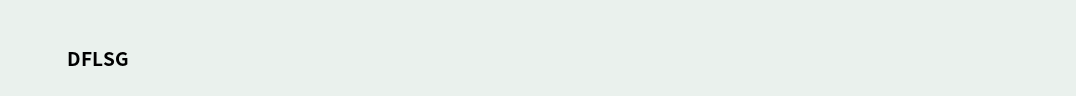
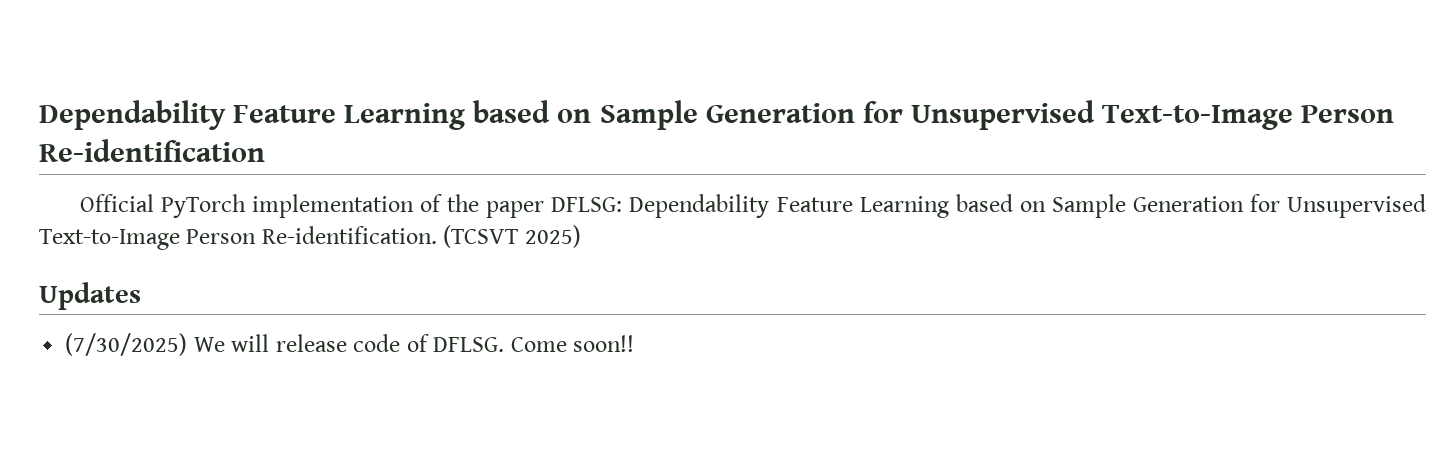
- DFLSG
+ Dependability Feature Learning based on Sample Generation for Unsupervised Text-to-Image Person Re-identification
+ Official PyTorch implementation of the paper DFLSG: Dependability Feature Learning based on Sample Generation for Unsupervised Text-to-Image Person Re-identification. (TCSVT 2025)
+ Updates
+ (7/30/2025) We will release code of DFLSG. Come soon!!

